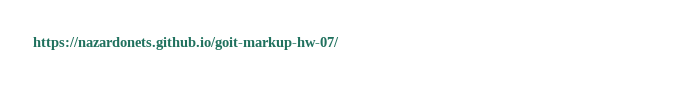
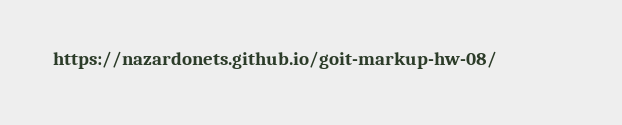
- https://nazardonets.github.io/goit-markup-hw-07/
+ https://nazardonets.github.io/goit-markup-hw-08/

